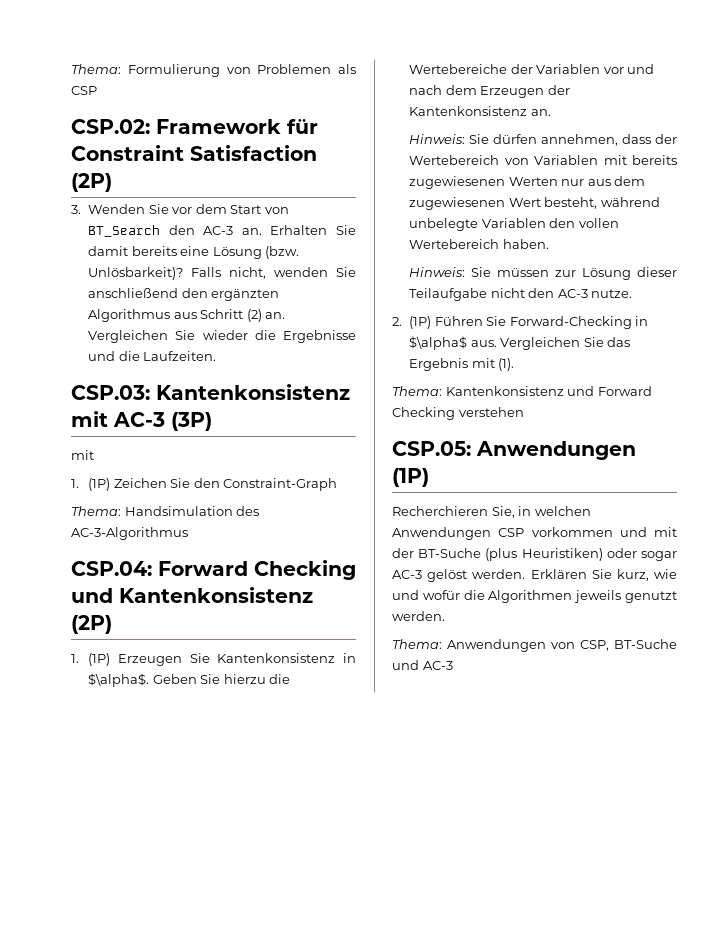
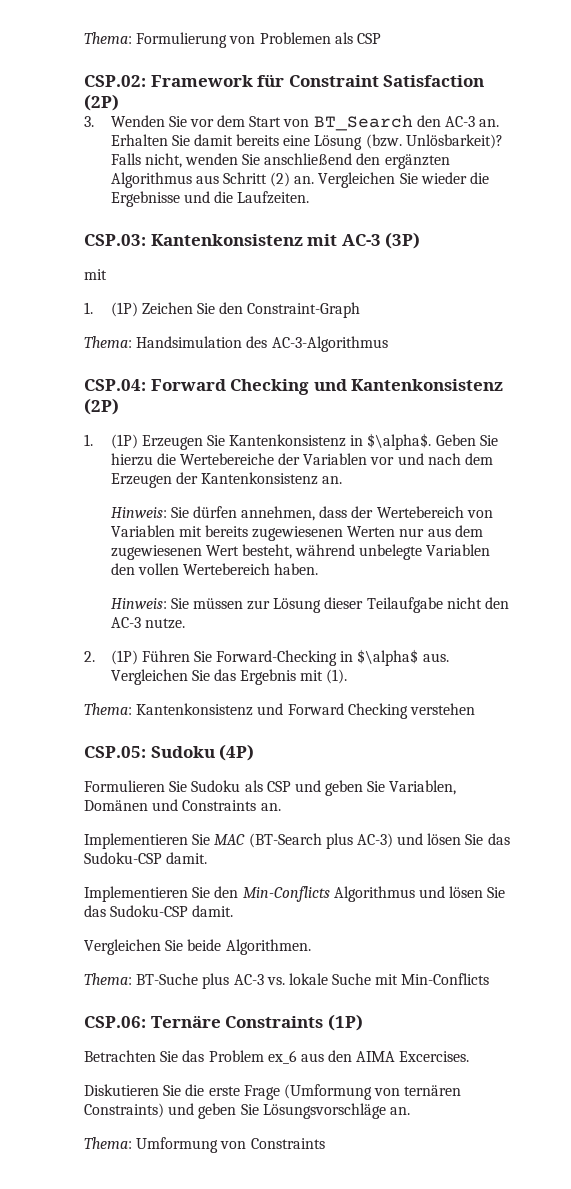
- CSP.05: Anwendungen (1P)
- Recherchieren Sie, in welchen Anwendungen CSP vorkommen und mit der BT-Suche (plus Heuristiken) oder sogar AC-3 gelöst werden. Erklären Sie kurz, wie und wofür die Algorithmen jeweils genutzt werden.
- Thema: Anwendungen von CSP, BT-Suche und AC-3
+ CSP.05: Sudoku (4P)
+ Formulieren Sie Sudoku als CSP und geben Sie Variablen, Domänen und Constraints an.
+ Implementieren Sie MAC (BT-Search plus AC-3) und lösen Sie das Sudoku-CSP damit.
+ Implementieren Sie den Min-Conflicts Algorithmus und lösen Sie das Sudoku-CSP damit.
+ Vergleichen Sie beide Algorithmen.
+ Thema: BT-Suche plus AC-3 vs. lokale Suche mit Min-Conflicts
+ CSP.06: Ternäre Constraints (1P)
+ Betrachten Sie das Problem ex_6 aus den AIMA Excercises.
+ Diskutieren Sie die erste Frage (Umformung von ternären Constraints) und geben Sie Lösungsvorschläge an.
+ Thema: Umformung von Constraints

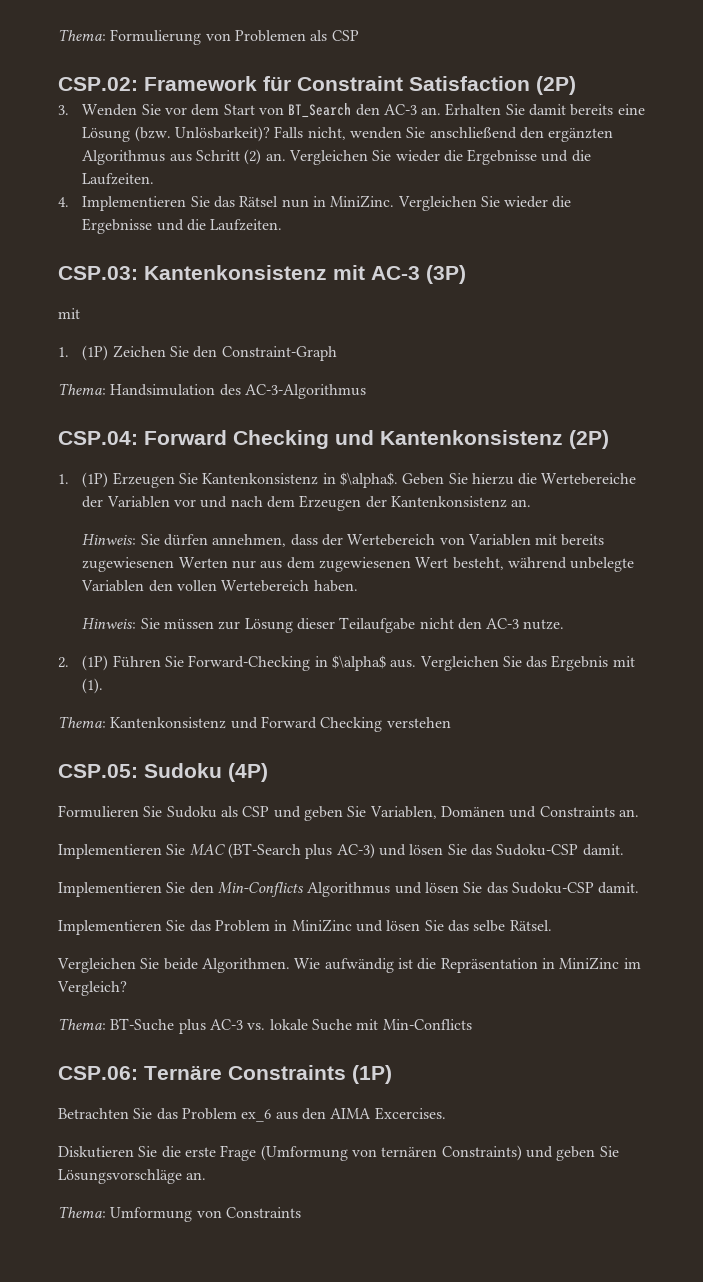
+ 4. Implementieren Sie das Rätsel nun in MiniZinc. Vergleichen Sie wieder die Ergebnisse und die Laufzeiten.
- Vergleichen Sie beide Algorithmen.
+ Implementieren Sie das Problem in MiniZinc und lösen Sie das selbe Rätsel.
+ Vergleichen Sie beide Algorithmen. Wie aufwändig ist die Repräsentation in MiniZinc im Vergleich?

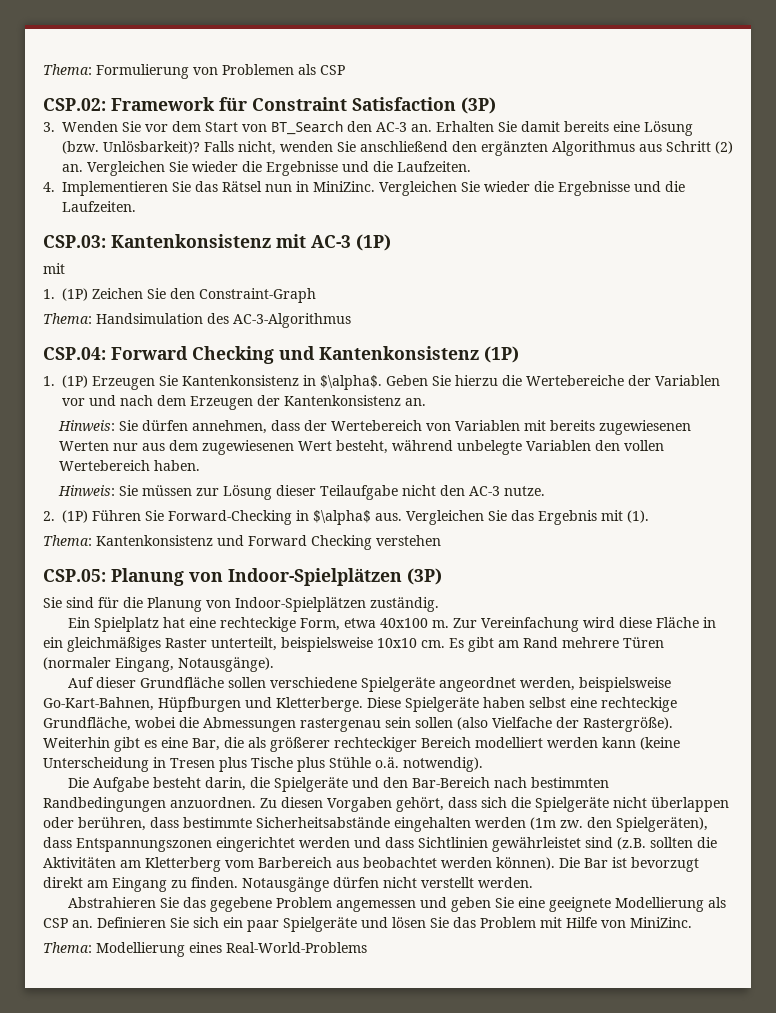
- CSP.02: Framework für Constraint Satisfaction (2P)
+ CSP.02: Framework für Constraint Satisfaction (3P)
- CSP.03: Kantenkonsistenz mit AC-3 (3P)
+ CSP.03: Kantenkonsistenz mit AC-3 (1P)
- CSP.04: Forward Checking und Kantenkonsistenz (2P)
+ CSP.04: Forward Checking und Kantenkonsistenz (1P)
- CSP.05: Sudoku (4P)
- Formulieren Sie Sudoku als CSP und geben Sie Variablen, Domänen und Constraints an.
- Implementieren Sie MAC (BT-Search plus AC-3) und lösen Sie das Sudoku-CSP damit.
- Implementieren Sie den Min-Conflicts Algorithmus und lösen Sie das Sudoku-CSP damit.
- Implementieren Sie das Problem in MiniZinc und lösen Sie das selbe Rätsel.
- Vergleichen Sie beide Algorithmen. Wie aufwändig ist die Repräsentation in MiniZinc im Vergleich?
- Thema: BT-Suche plus AC-3 vs. lokale Suche mit Min-Conflicts
- CSP.06: Ternäre Constraints (1P)
- Betrachten Sie das Problem ex_6 aus den AIMA Excercises.
- Diskutieren Sie die erste Frage (Umformung von ternären Constraints) und geben Sie Lösungsvorschläge an.
- Thema: Umformung von Constraints
+ CSP.05: Planung von Indoor-Spielplätzen (3P)
+ Sie sind für die Planung von Indoor-Spielplätzen zuständig.
+ Ein Spielplatz hat eine rechteckige Form, etwa 40x100 m. Zur Vereinfachung wird diese Fläche in ein gleichmäßiges Raster unterteilt, beispielsweise 10x10 cm. Es gibt am Rand mehrere Türen (normaler Eingang, Notausgänge).
+ Auf dieser Grundfläche sollen verschiedene Spielgeräte angeordnet werden, beispielsweise Go-Kart-Bahnen, Hüpfburgen und Kletterberge. Diese Spielgeräte haben selbst eine rechteckige Grundfläche, wobei die Abmessungen rastergenau sein sollen (also Vielfache der Rastergröße). Weiterhin gibt es eine Bar, die als größerer rechteckiger Bereich modelliert werden kann (keine Unterscheidung in Tresen plus Tische plus Stühle o.ä. notwendig).
+ Die Aufgabe besteht darin, die Spielgeräte und den Bar-Bereich nach bestimmten Randbedingungen anzuordnen. Zu diesen Vorgaben gehört, dass sich die Spielgeräte nicht überlappen oder berühren, dass bestimmte Sicherheitsabstände eingehalten werden (1m zw. den Spielgeräten), dass Entspannungszonen eingerichtet werden und dass Sichtlinien gewährleistet sind (z.B. sollten die Aktivitäten am Kletterberg vom Barbereich aus beobachtet werden können). Die Bar ist bevorzugt direkt am Eingang zu finden. Notausgänge dürfen nicht verstellt werden.
+ Abstrahieren Sie das gegebene Problem angemessen und geben Sie eine geeignete Modellierung als CSP an. Definieren Sie sich ein paar Spielgeräte und lösen Sie das Problem mit Hilfe von MiniZinc.
+ Thema: Modellierung eines Real-World-Problems

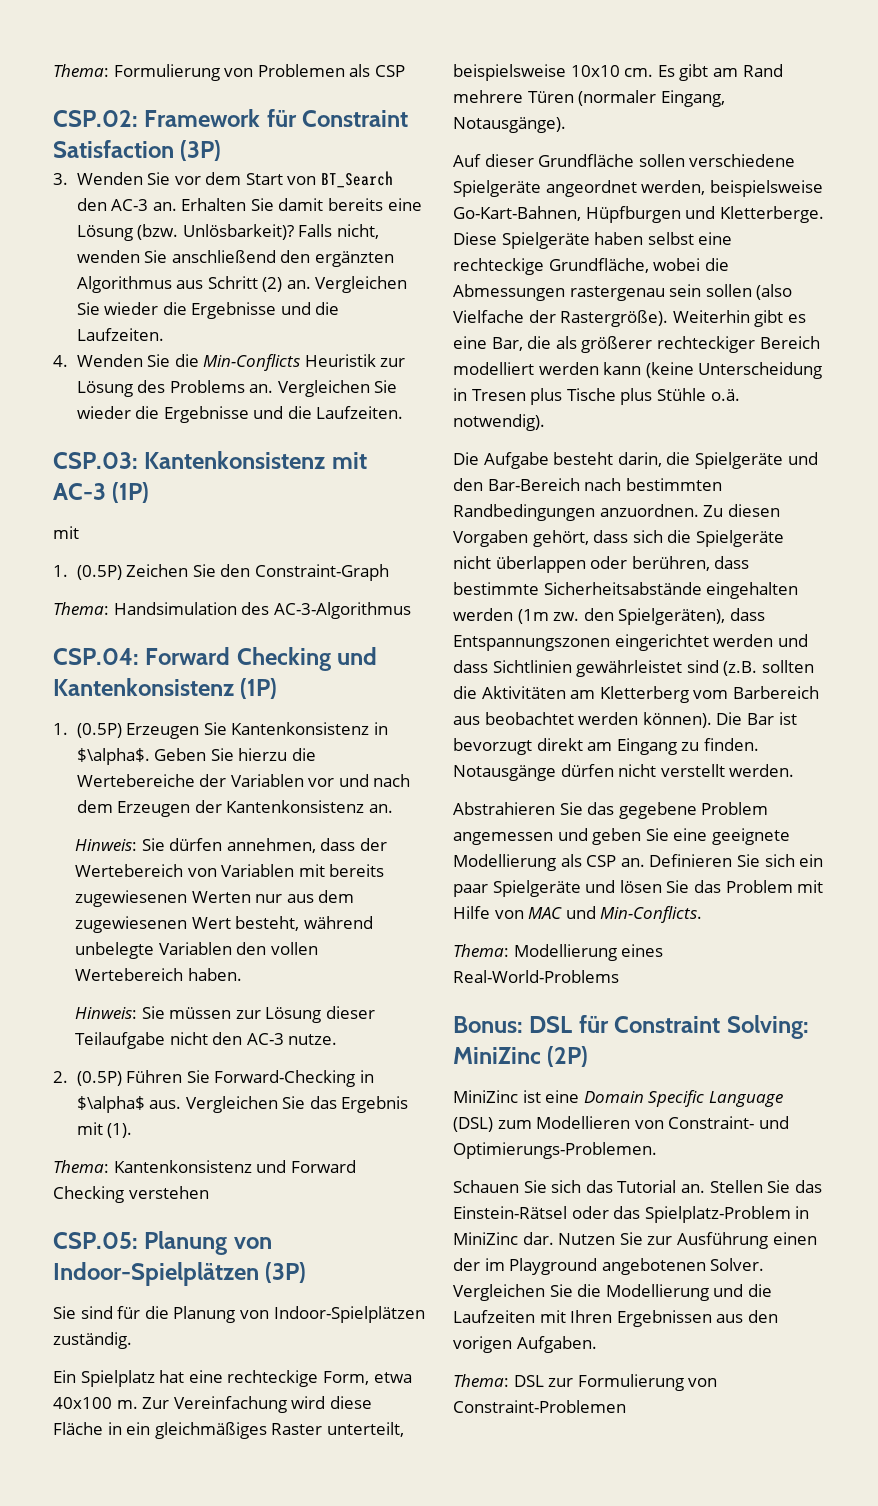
- 4. Implementieren Sie das Rätsel nun in MiniZinc.
+ 4. Wenden Sie die Min-Conflicts Heuristik zur Lösung des Problems an.
- 1. (1P) Zeichen Sie den Constraint-Graph
+ 1. (0.5P) Zeichen Sie den Constraint-Graph
- 1. (1P) Erzeugen Sie Kantenkonsistenz in $\alpha$.
+ 1. (0.5P) Erzeugen Sie Kantenkonsistenz in $\alpha$.
- 2. (1P) Führen Sie Forward-Checking in $\alpha$ aus.
+ 2. (0.5P) Führen Sie Forward-Checking in $\alpha$ aus.
- Definieren Sie sich ein paar Spielgeräte und lösen Sie das Problem mit Hilfe von MiniZinc.
+ Definieren Sie sich ein paar Spielgeräte und lösen Sie das Problem mit Hilfe von MAC und Min-Conflicts.
+ Bonus: DSL für Constraint Solving: MiniZinc (2P)
+ MiniZinc ist eine Domain Specific Language (DSL) zum Modellieren von Constraint- und Optimierungs-Problemen.
+ Schauen Sie sich das Tutorial an. Stellen Sie das Einstein-Rätsel oder das Spielplatz-Problem in MiniZinc dar. Nutzen Sie zur Ausführung einen der im Playground angebotenen Solver. Vergleichen Sie die Modellierung und die Laufzeiten mit Ihren Ergebnissen aus den vorigen Aufgaben.
+ Thema: DSL zur Formulierung von Constraint-Problemen

